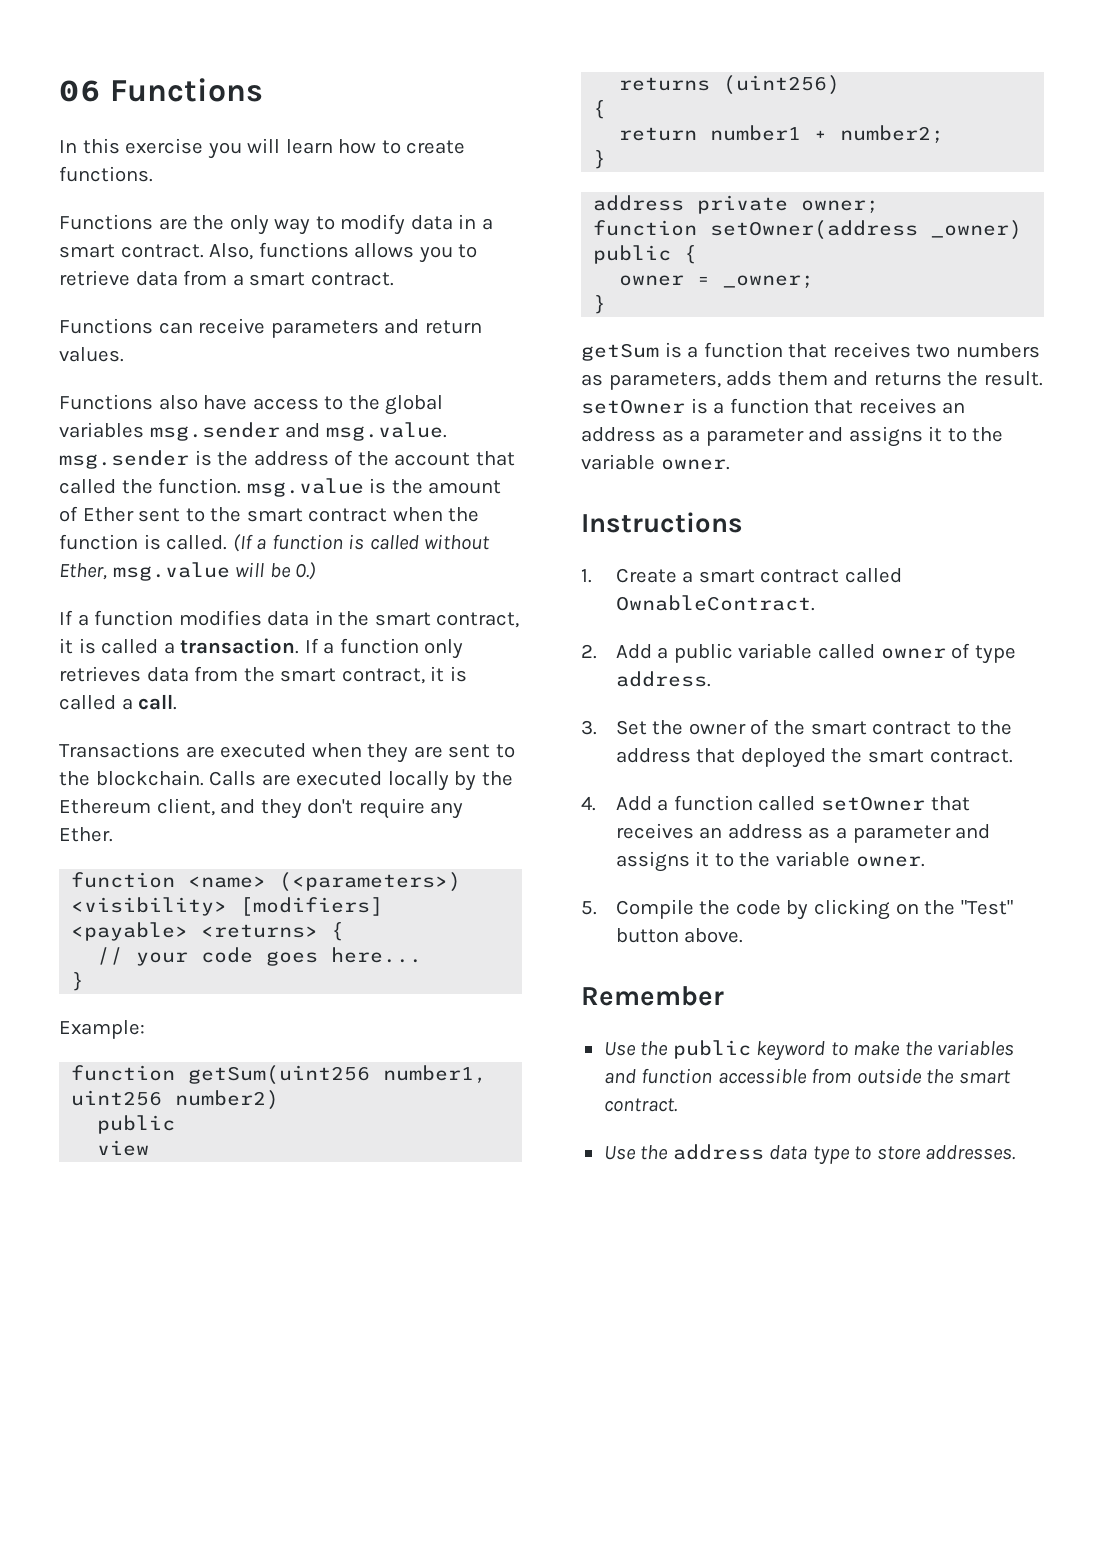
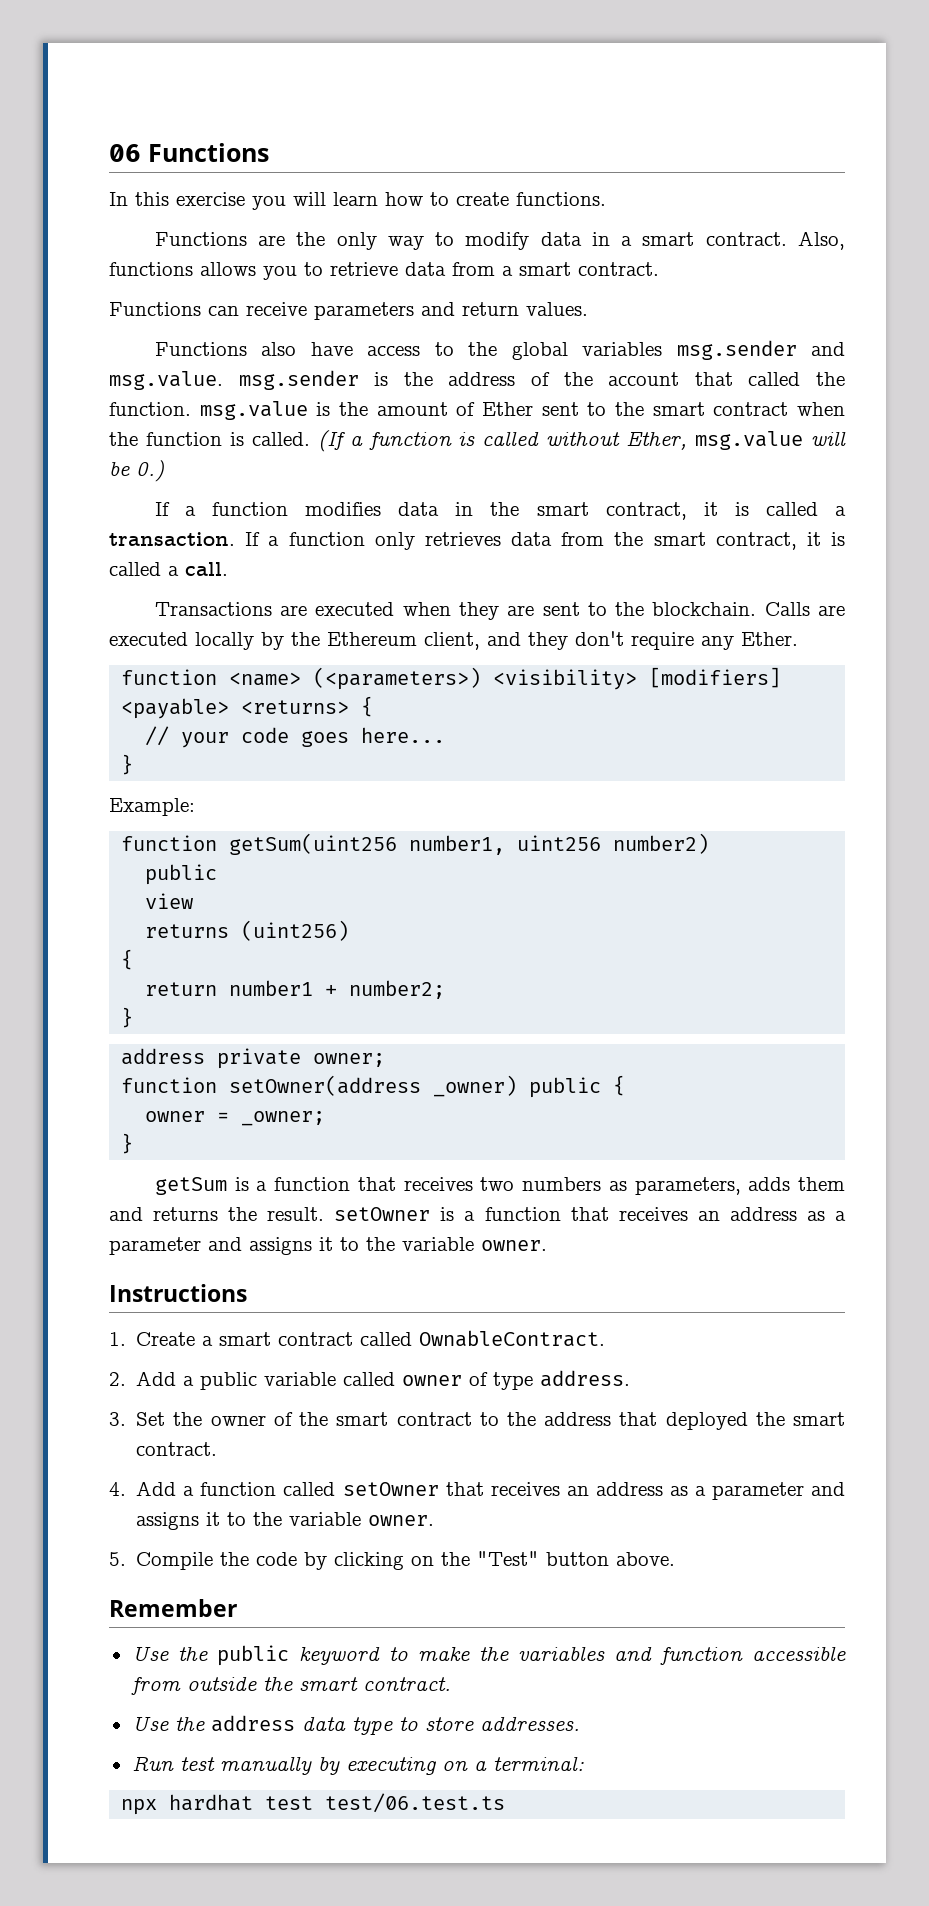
+ Run test manually by executing on a terminal:
+ npx hardhat test test/06.test.ts

